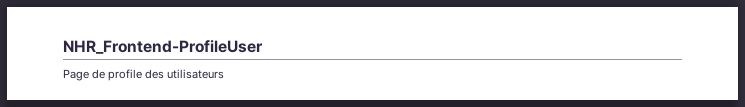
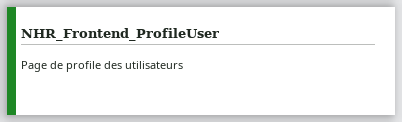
- NHR_Frontend-ProfileUser
+ NHR_Frontend_ProfileUser

